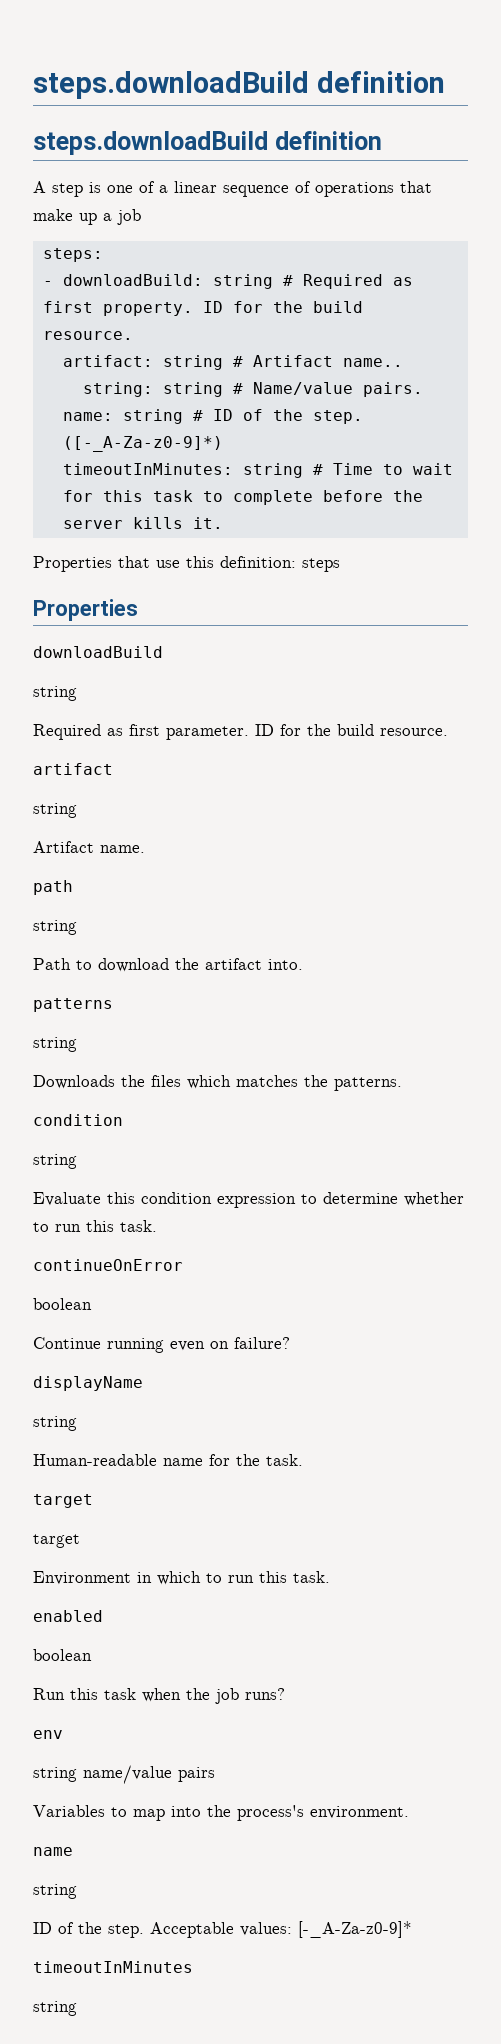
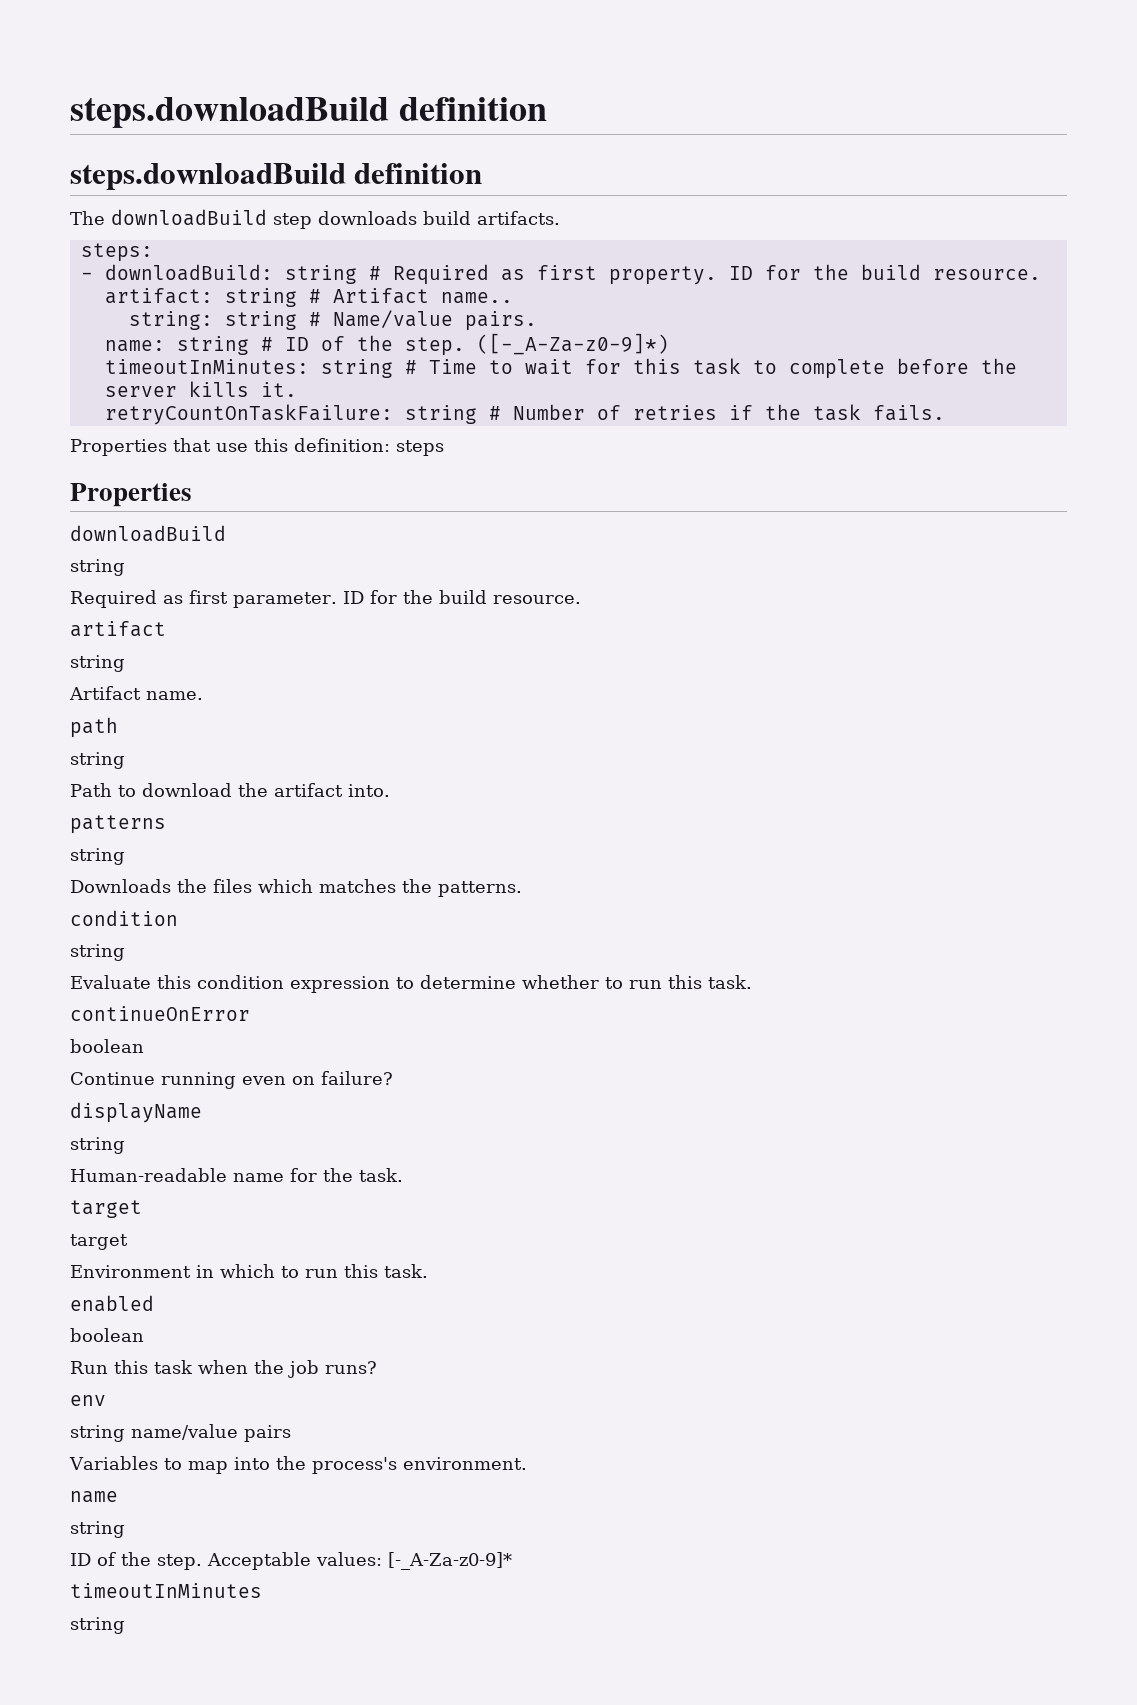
- A step is one of a linear sequence of operations that make up a job
+ The downloadBuild step downloads build artifacts.
+ retryCountOnTaskFailure: string # Number of retries if the task fails.

